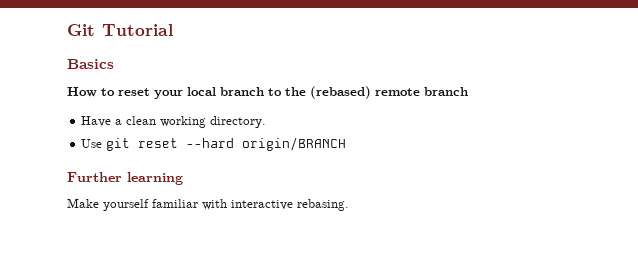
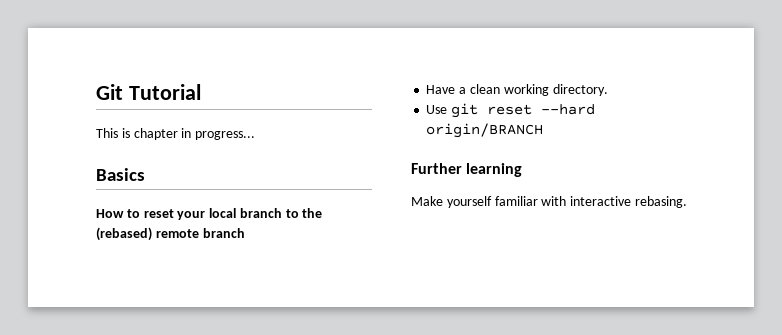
+ This is chapter in progress...

